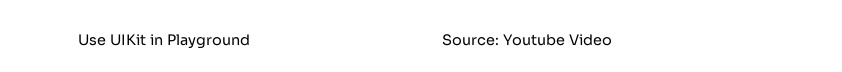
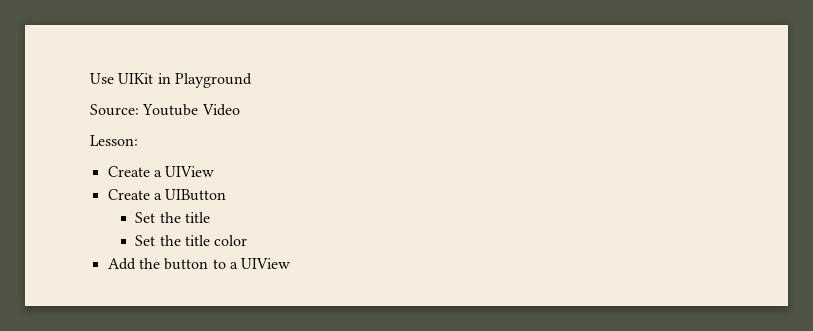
+ Lesson:
+ Create a UIView
+ Create a UIButton
+ Set the title
+ Set the title color
+ Add the button to a UIView

